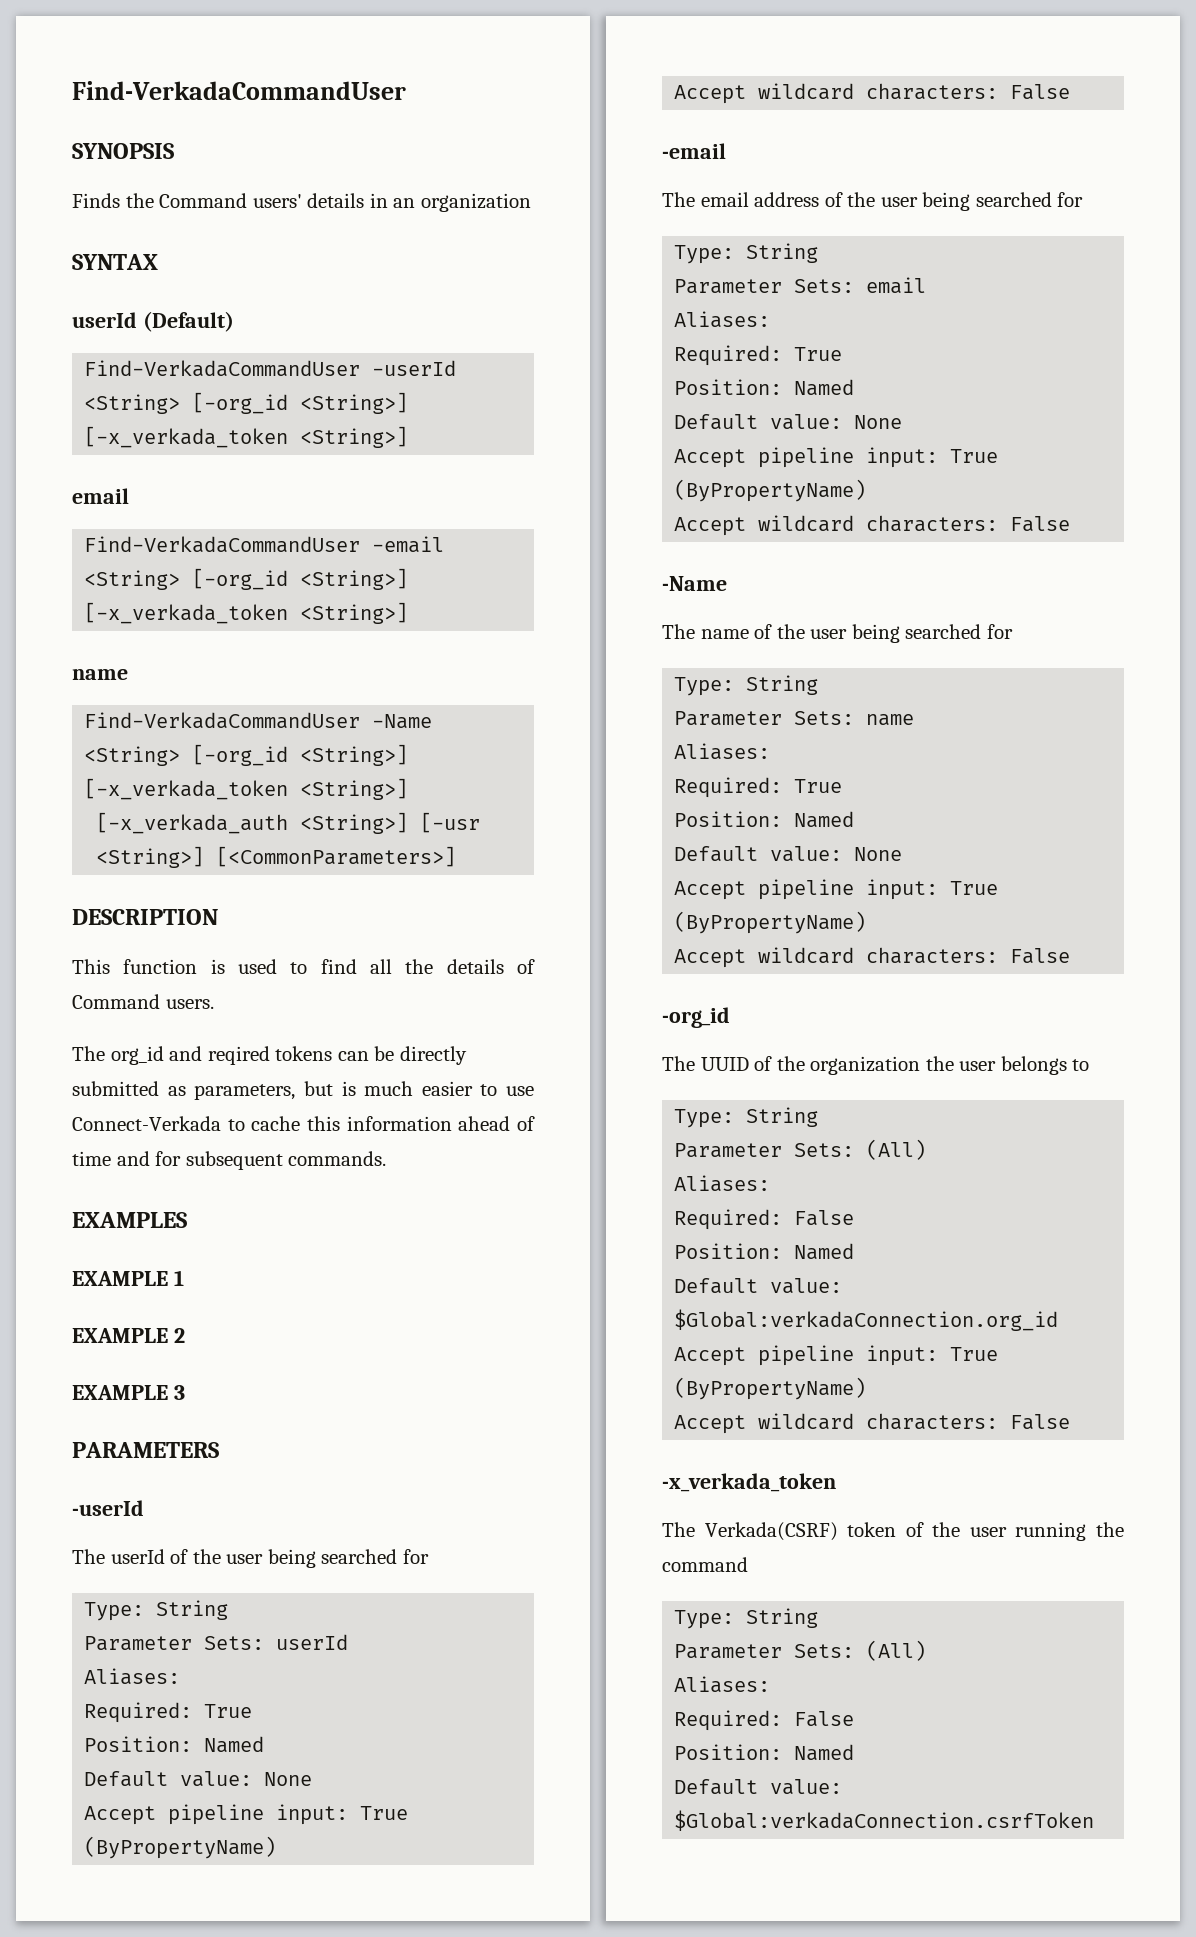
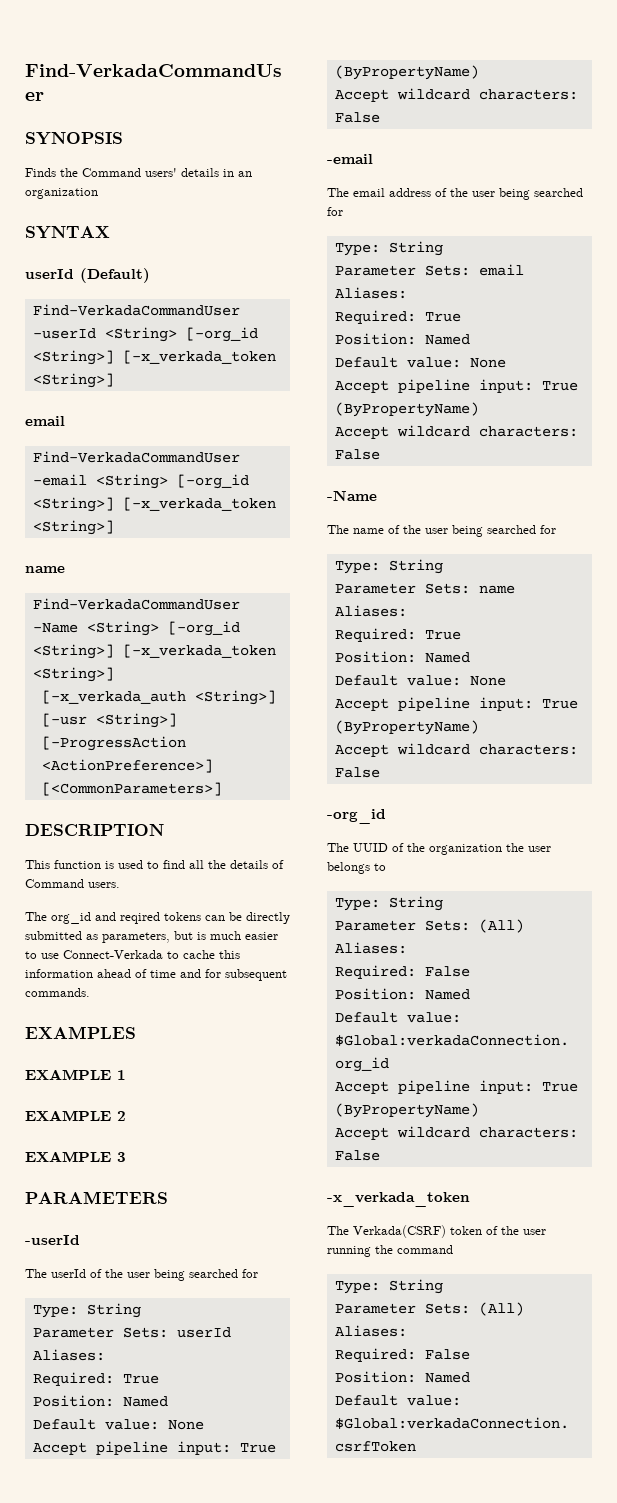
- [-x_verkada_auth <String>] [-usr <String>] [<CommonParameters>]
+ [-x_verkada_auth <String>] [-usr <String>] [-ProgressAction <ActionPreference>] [<CommonParameters>]

